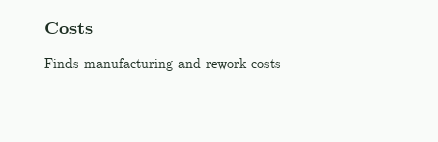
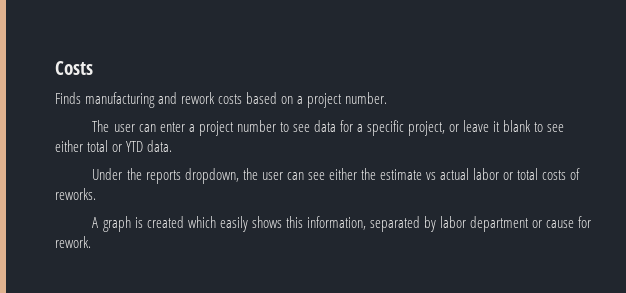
- Finds manufacturing and rework costs
+ Finds manufacturing and rework costs based on a project number.
+ The user can enter a project number to see data for a specific project, or leave it blank to see either total or YTD data.
+ Under the reports dropdown, the user can see either the estimate vs actual labor or total costs of reworks.
+ A graph is created which easily shows this information, separated by labor department or cause for rework.

